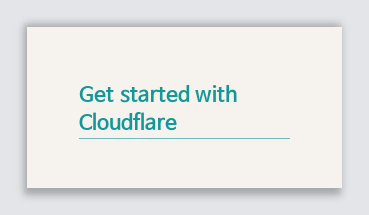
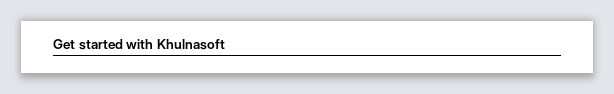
- Get started with Cloudflare
+ Get started with Khulnasoft

